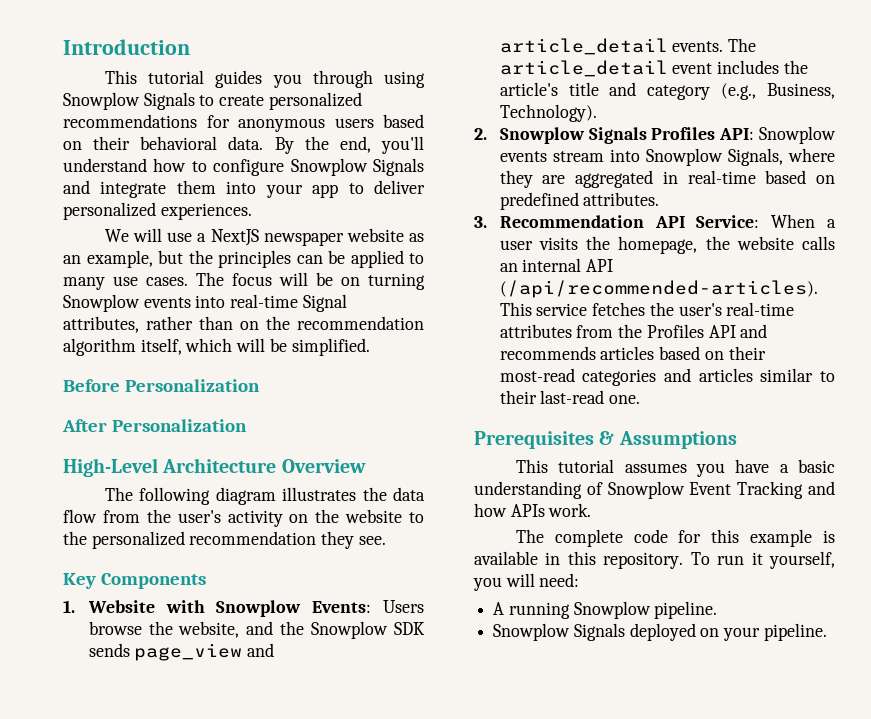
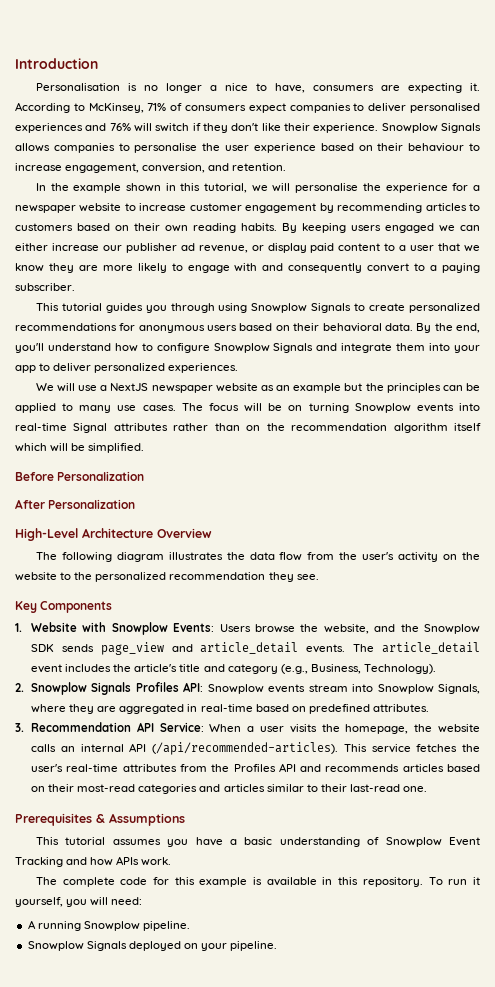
+ Personalisation is no longer a nice to have, consumers are expecting it. According to McKinsey, 71% of consumers expect companies to deliver personalised experiences and 76% will switch if they don't like their experience. Snowplow Signals allows companies to personalise the user experience based on their behaviour to increase engagement, conversion, and retention.
+ In the example shown in this tutorial, we will personalise the experience for a newspaper website to increase customer engagement by recommending articles to customers based on their own reading habits. By keeping users engaged we can either increase our publisher ad revenue, or display paid content to a user that we know they are more likely to engage with and consequently convert to a paying subscriber.
- We will use a NextJS newspaper website as an example, but the principles can be applied to many use cases.
+ We will use a NextJS newspaper website as an example but the principles can be applied to many use cases.
- The focus will be on turning Snowplow events into real-time Signal attributes, rather than on the recommendation algorithm itself, which will be simplified.
+ The focus will be on turning Snowplow events into real-time Signal attributes rather than on the recommendation algorithm itself which will be simplified.

